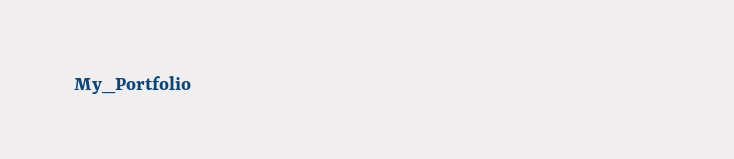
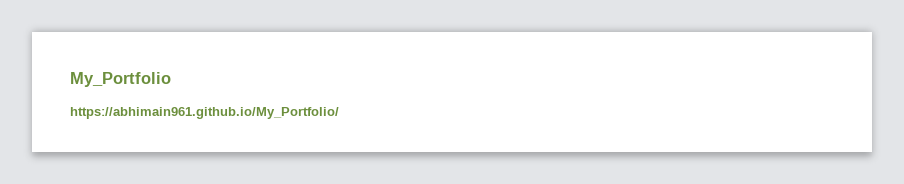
+ https://abhimain961.github.io/My_Portfolio/

